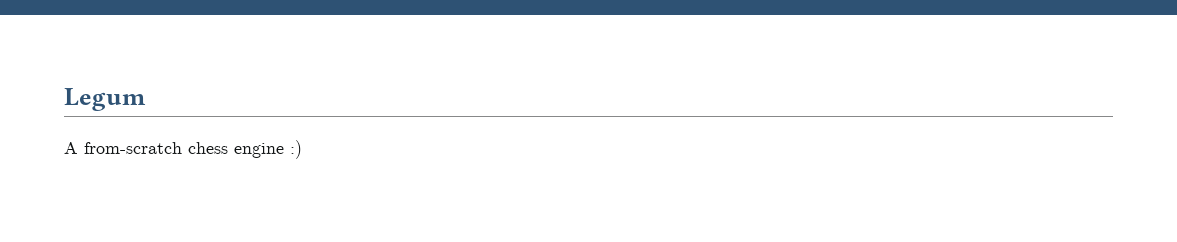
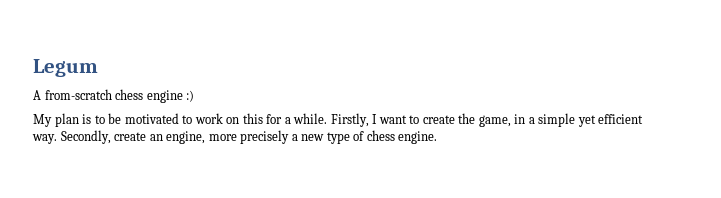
+ My plan is to be motivated to work on this for a while. Firstly, I want to create the game, in a simple yet efficient way. Secondly, create an engine, more precisely a new type of chess engine.

